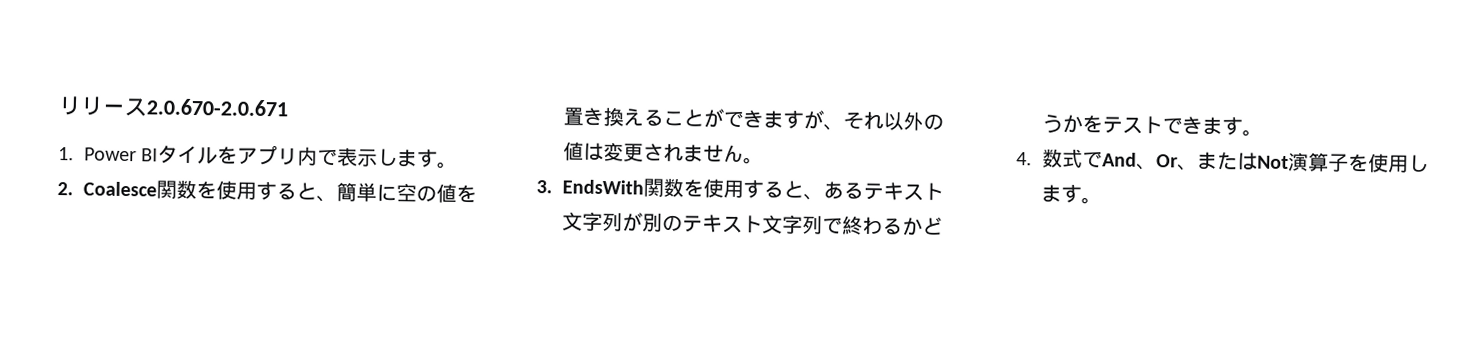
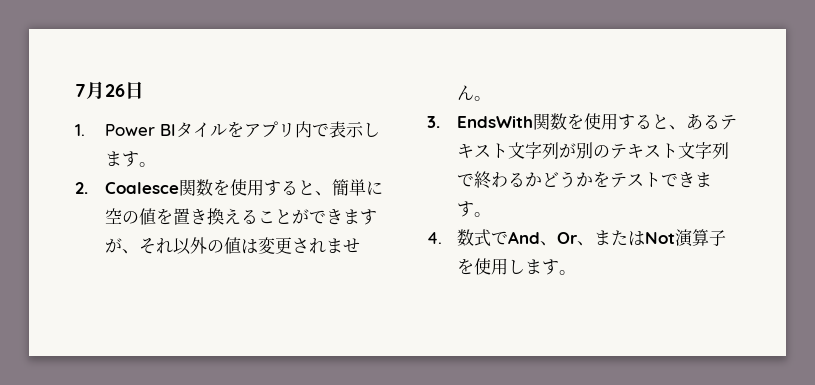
- リリース2.0.670-2.0.671
+ 7月26日

